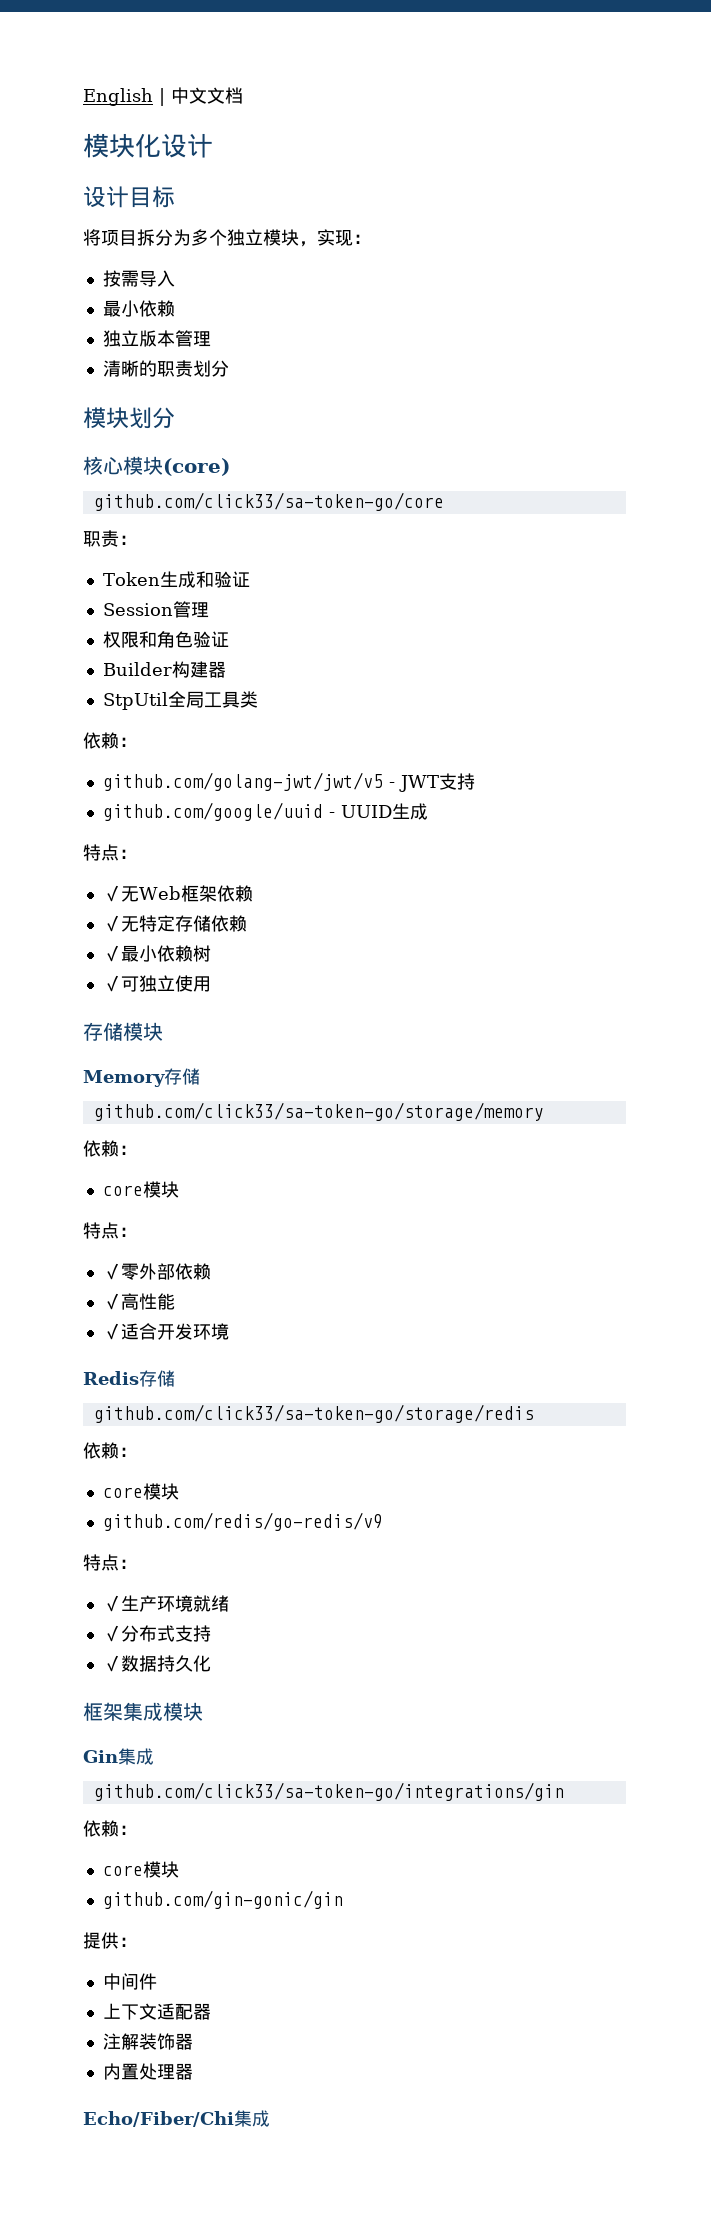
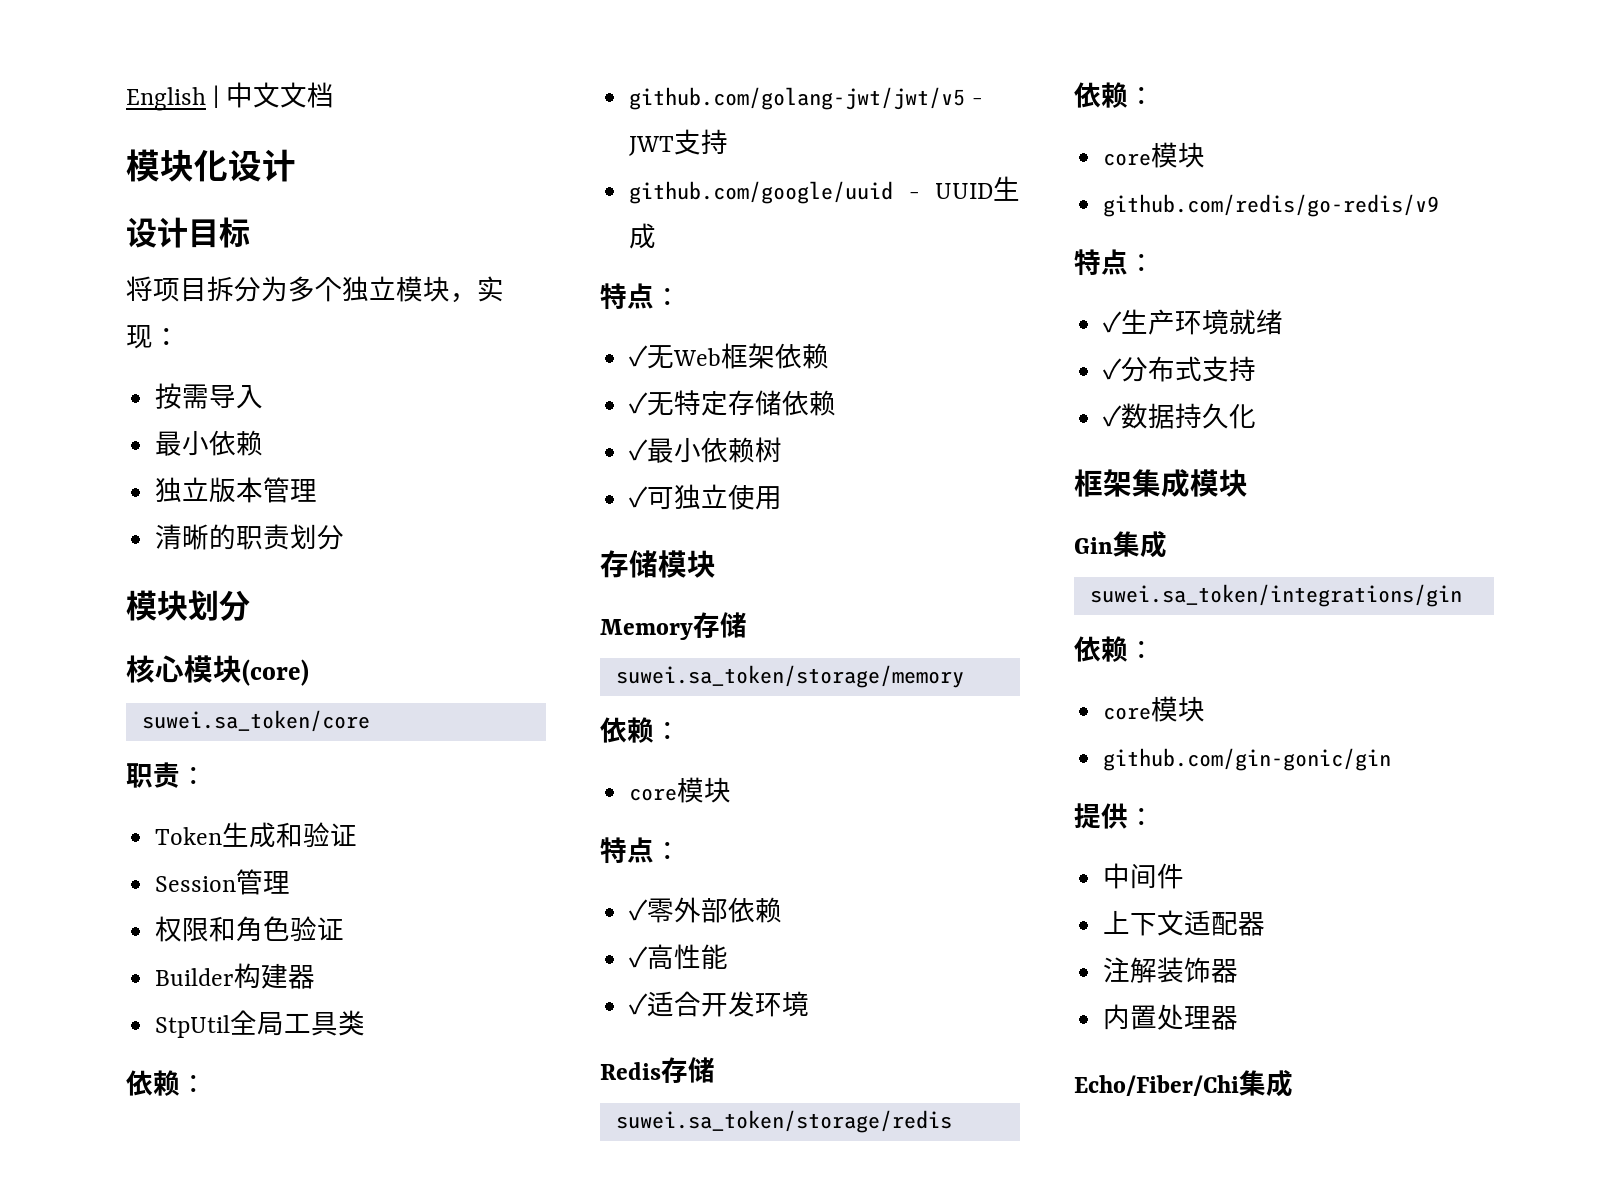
- github.com/click33/sa-token-go/core
+ suwei.sa_token/core
- github.com/click33/sa-token-go/storage/memory
+ suwei.sa_token/storage/memory
- github.com/click33/sa-token-go/storage/redis
+ suwei.sa_token/storage/redis
- github.com/click33/sa-token-go/integrations/gin
+ suwei.sa_token/integrations/gin

